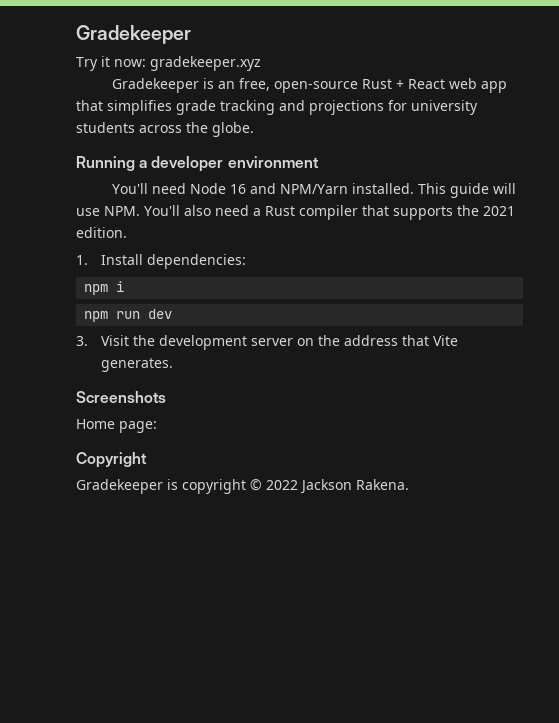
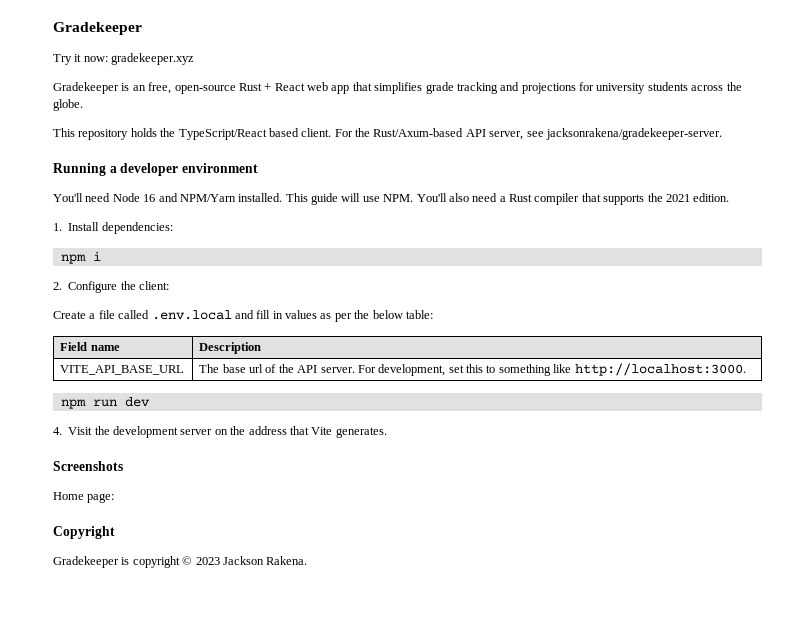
+ This repository holds the TypeScript/React based client. For the Rust/Axum-based API server, see jacksonrakena/gradekeeper-server.
+ 2. Configure the client:
+ Create a file called .env.local and fill in values as per the below table:
+ Field name | Description
+ VITE_API_BASE_URL | The base url of the API server. For development, set this to something like http://localhost:3000.
- 3. Visit the development server on the address that Vite generates.
+ 4. Visit the development server on the address that Vite generates.
- Gradekeeper is copyright © 2022 Jackson Rakena.
+ Gradekeeper is copyright © 2023 Jackson Rakena.

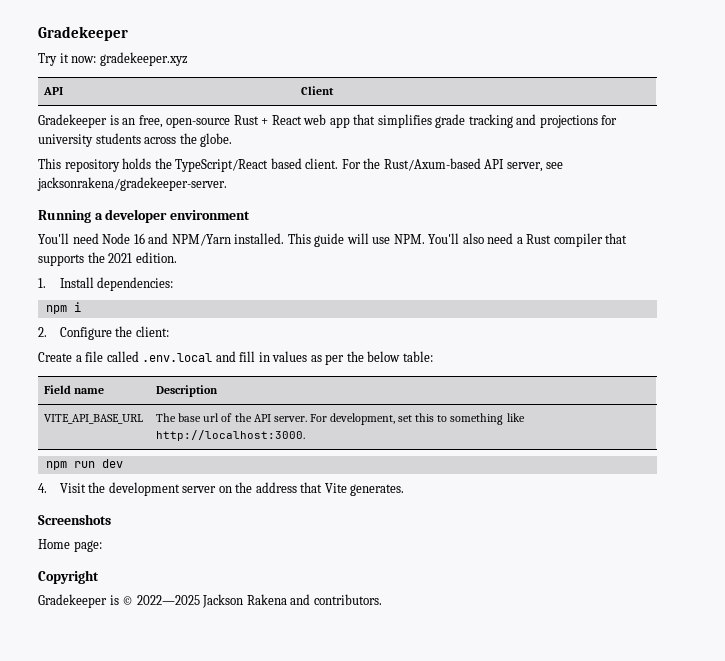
+ API | Client
- Gradekeeper is copyright © 2023 Jackson Rakena.
+ Gradekeeper is © 2022—2025 Jackson Rakena and contributors.

